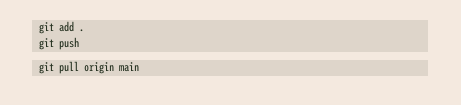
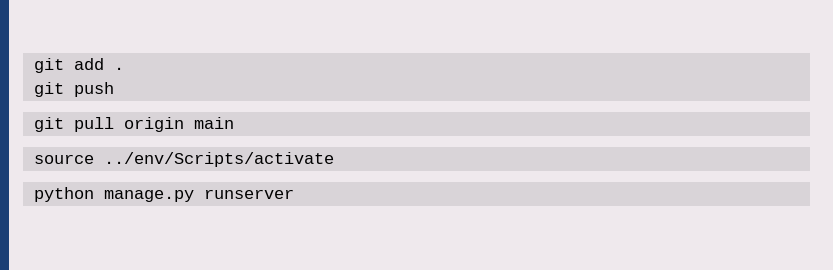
+ source ../env/Scripts/activate
+ python manage.py runserver

